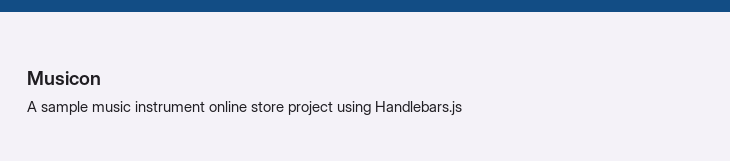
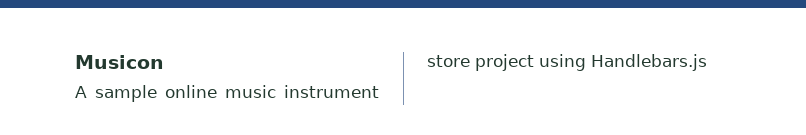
- A sample music instrument online store project using Handlebars.js
+ A sample online music instrument store project using Handlebars.js

